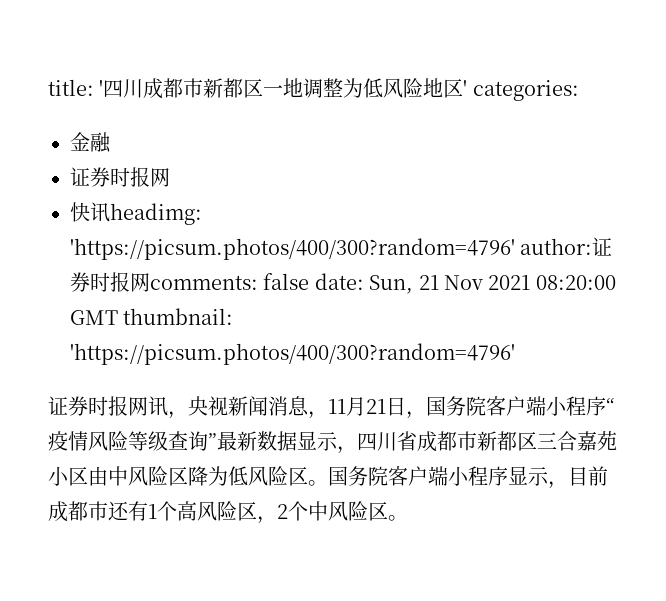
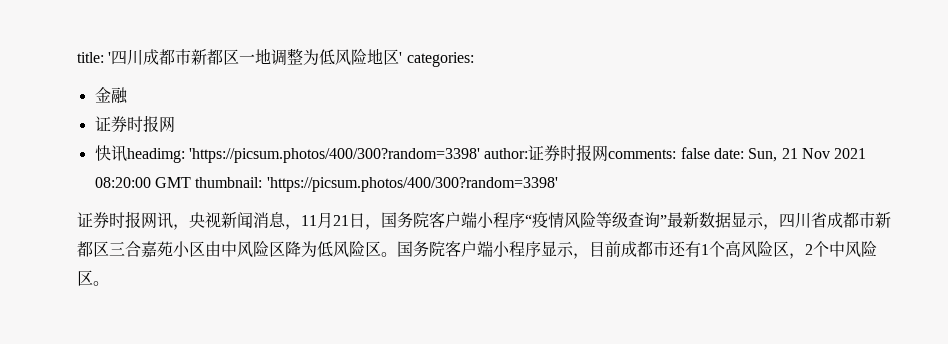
- 快讯headimg: 'https://picsum.photos/400/300?random=4796' author:证券时报网comments: false date: Sun, 21 Nov 2021 08:20:00 GMT thumbnail: 'https://picsum.photos/400/300?random=4796'
+ 快讯headimg: 'https://picsum.photos/400/300?random=3398' author:证券时报网comments: false date: Sun, 21 Nov 2021 08:20:00 GMT thumbnail: 'https://picsum.photos/400/300?random=3398'

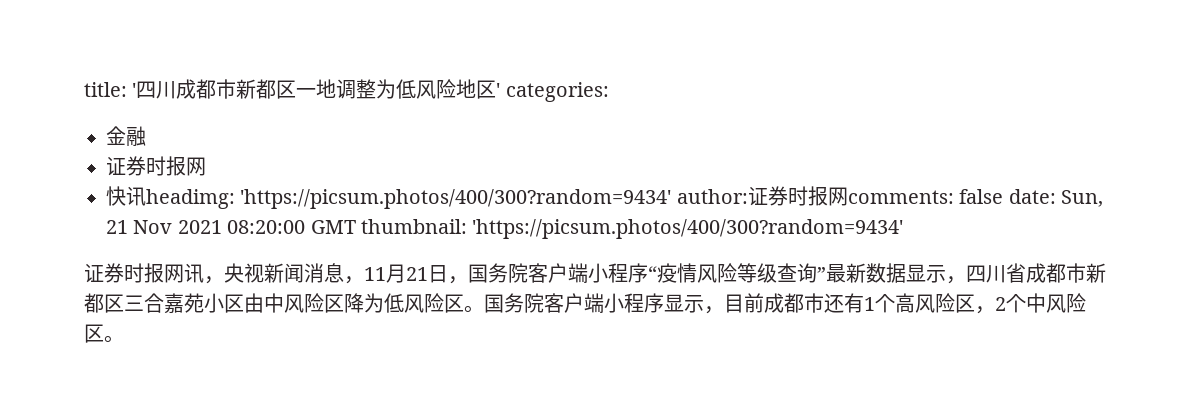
- 快讯headimg: 'https://picsum.photos/400/300?random=3398' author:证券时报网comments: false date: Sun, 21 Nov 2021 08:20:00 GMT thumbnail: 'https://picsum.photos/400/300?random=3398'
+ 快讯headimg: 'https://picsum.photos/400/300?random=9434' author:证券时报网comments: false date: Sun, 21 Nov 2021 08:20:00 GMT thumbnail: 'https://picsum.photos/400/300?random=9434'

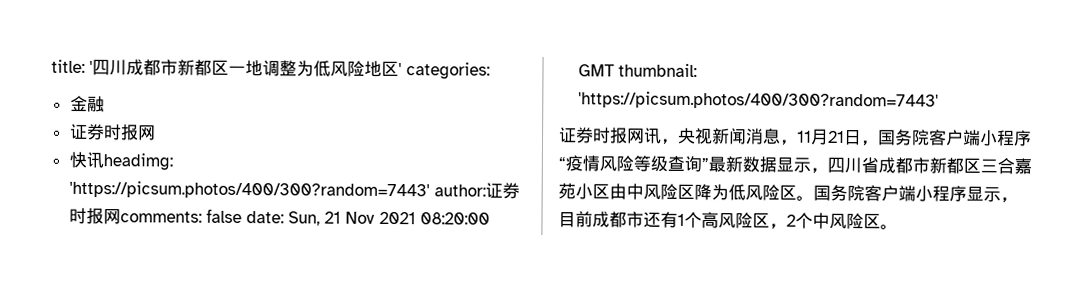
- 快讯headimg: 'https://picsum.photos/400/300?random=9434' author:证券时报网comments: false date: Sun, 21 Nov 2021 08:20:00 GMT thumbnail: 'https://picsum.photos/400/300?random=9434'
+ 快讯headimg: 'https://picsum.photos/400/300?random=7443' author:证券时报网comments: false date: Sun, 21 Nov 2021 08:20:00 GMT thumbnail: 'https://picsum.photos/400/300?random=7443'

